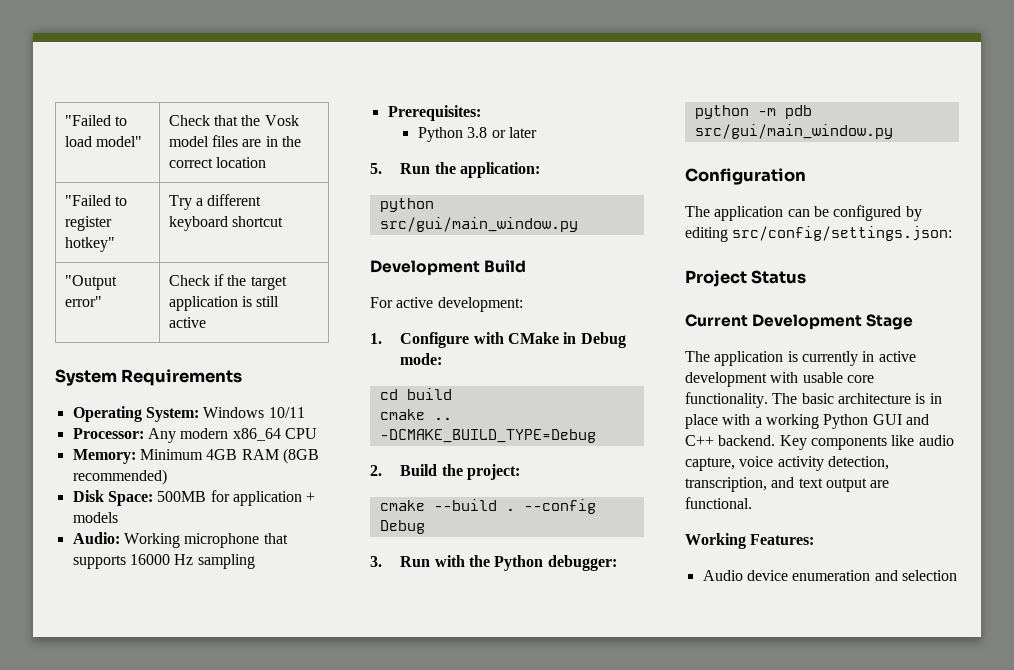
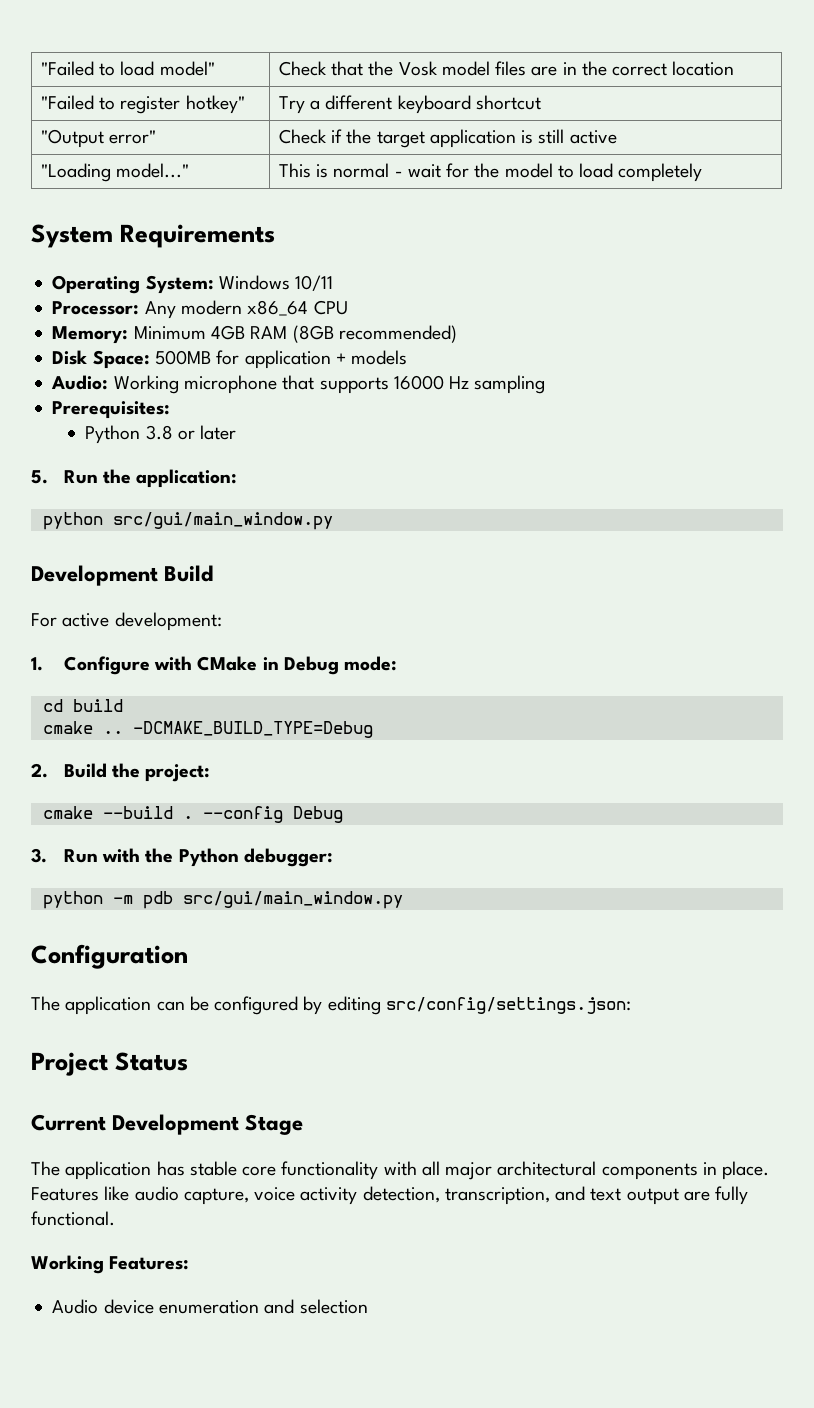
+ "Loading model..." | This is normal - wait for the model to load completely
- The application is currently in active development with usable core functionality. The basic architecture is in place with a working Python GUI and C++ backend. Key components like audio capture, voice activity detection, transcription, and text output are functional.
+ The application has stable core functionality with all major architectural components in place. Features like audio capture, voice activity detection, transcription, and text output are fully functional.

